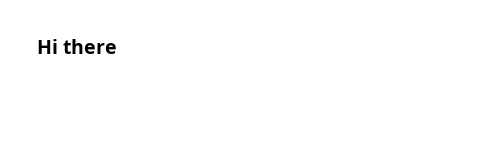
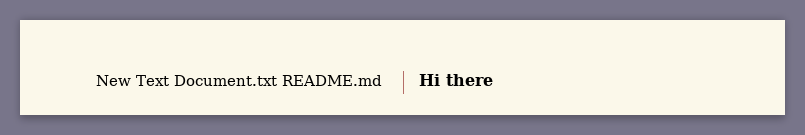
+ New Text Document.txt README.md

